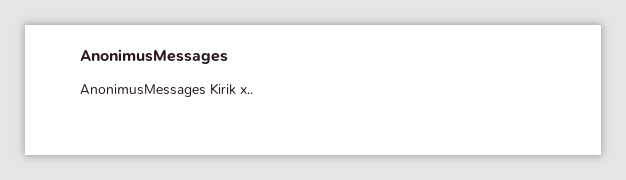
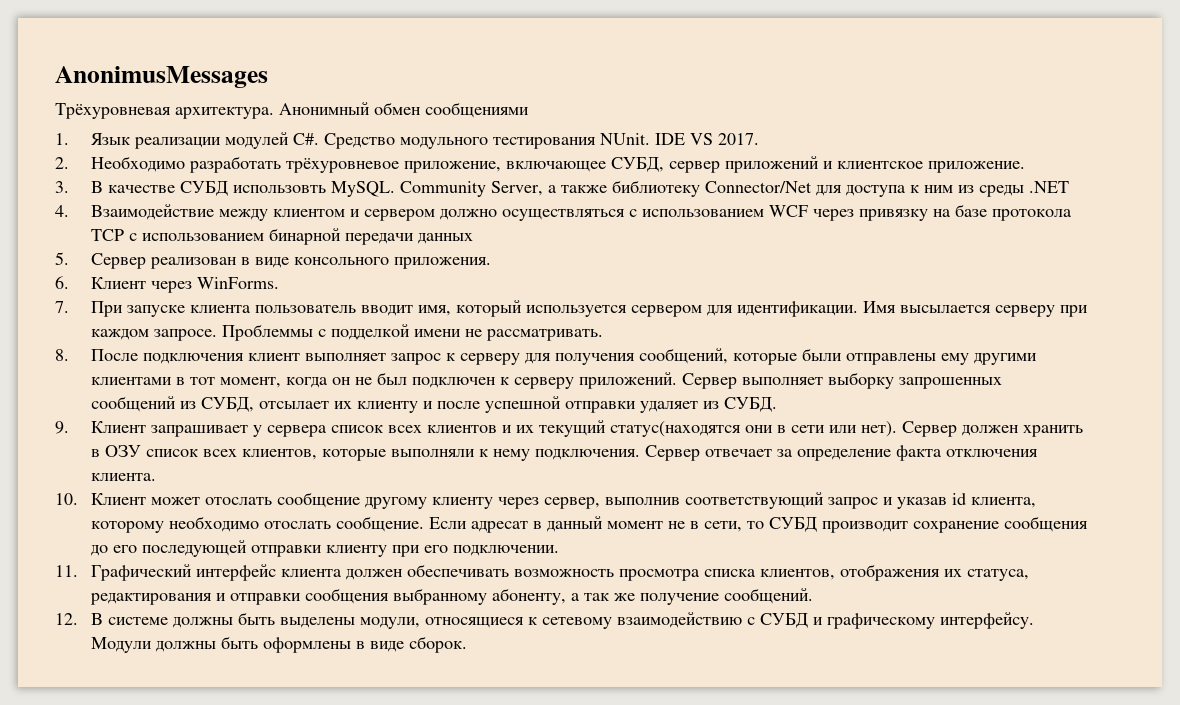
- AnonimusMessages Kirik x..
+ Трёхуровневая архитектура. Анонимный обмен сообщениями
+ 1. Язык реализации модулей C#. Средство модульного тестирования NUnit. IDE VS 2017.
+ 2. Необходимо разработать трёхуровневое приложение, включающее СУБД, сервер приложений и клиентское приложение.
+ 3. В качестве СУБД использовть MySQL. Community Server, а также библиотеку Connector/Net для доступа к ним из среды .NET
+ 4. Взаимодействие между клиентом и сервером должно осуществляться с использованием WCF через привязку на базе протокола TCP с использованием бинарной передачи данных
+ 5. Сервер реализован в виде консольного приложения.
+ 6. Клиент через WinForms.
+ 7. При запуске клиента пользователь вводит имя, который используется сервером для идентификации. Имя высылается серверу при каждом запросе. Проблеммы с подделкой имени не рассматривать.
+ 8. После подключения клиент выполняет запрос к серверу для получения сообщений, которые были отправлены ему другими клиентами в тот момент, когда он не был подключен к серверу приложений. Сервер выполняет выборку запрошенных сообщений из СУБД, отсылает их клиенту и после успешной отправки удаляет из СУБД.
+ 9. Клиент запрашивает у сервера список всех клиентов и их текущий статус(находятся они в сети или нет). Сервер должен хранить в ОЗУ список всех клиентов, которые выполняли к нему подключения. Сервер отвечает за определение факта отключения клиента.
+ 10. Клиент может отослать сообщение другому клиенту через сервер, выполнив соответствующий запрос и указав id клиента, которому необходимо отослать сообщение. Если адресат в данный момент не в сети, то СУБД производит сохранение сообщения до его последующей отправки клиенту при его подключении.
+ 11. Графический интерфейс клиента должен обеспечивать возможность просмотра списка клиентов, отображения их статуса, редактирования и отправки сообщения выбранному абоненту, а так же получение сообщений.
+ 12. В системе должны быть выделены модули, относящиеся к сетевому взаимодействию с СУБД и графическому интерфейсу. Модули должны быть оформлены в виде сборок.

